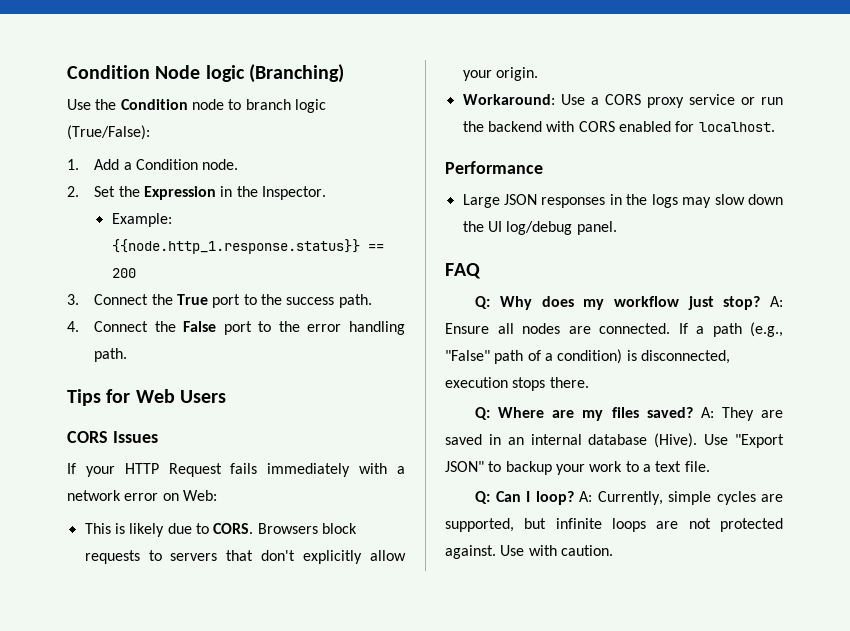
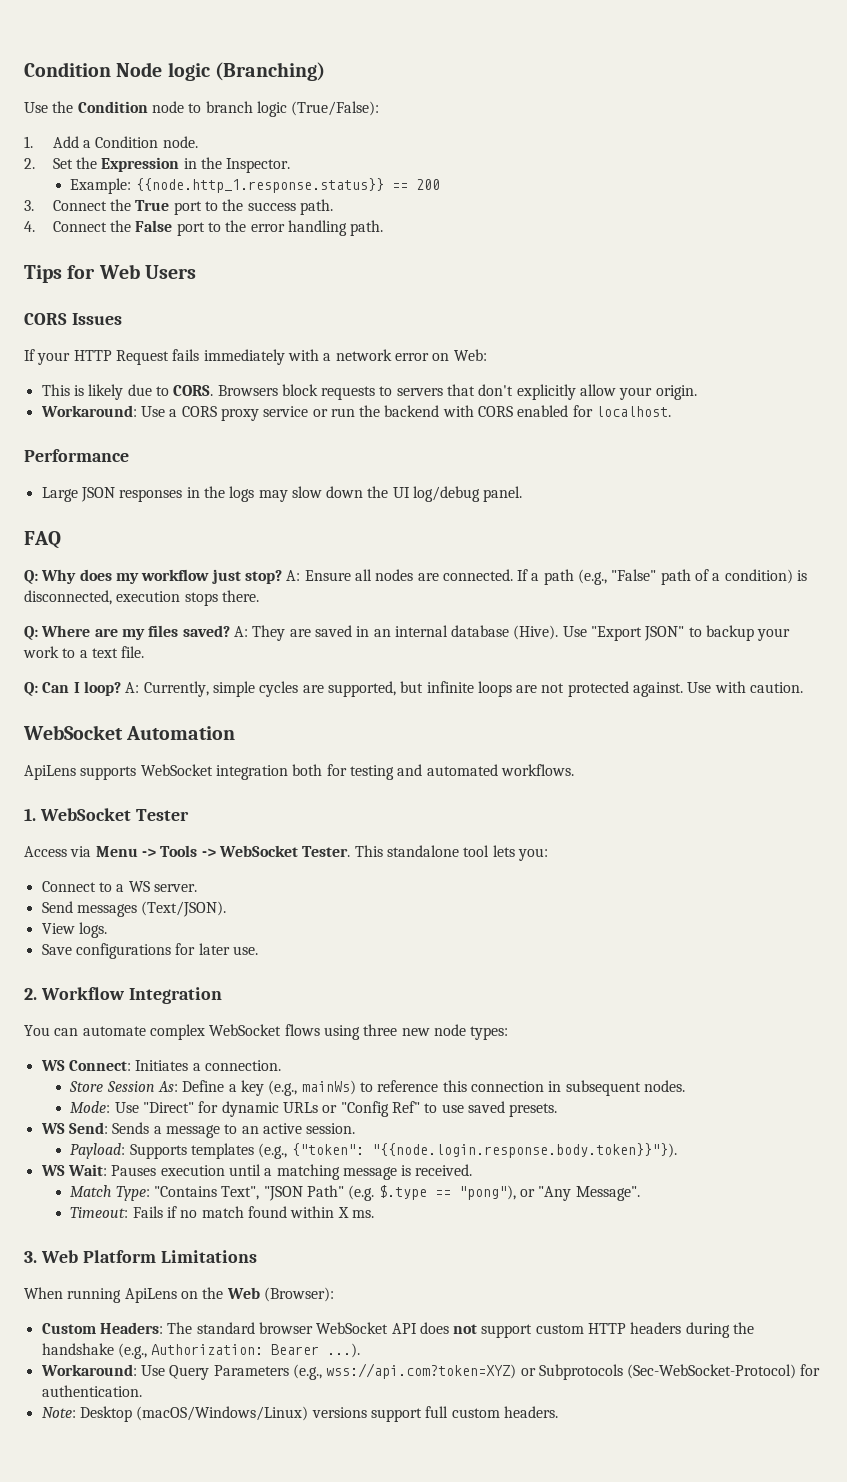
+ WebSocket Automation
+ ApiLens supports WebSocket integration both for testing and automated workflows.
+ 1. WebSocket Tester
+ Access via Menu -> Tools -> WebSocket Tester. This standalone tool lets you:
+ Connect to a WS server.
+ Send messages (Text/JSON).
+ View logs.
+ Save configurations for later use.
+ 2. Workflow Integration
+ You can automate complex WebSocket flows using three new node types:
+ WS Connect: Initiates a connection.
+ Store Session As: Define a key (e.g., mainWs) to reference this connection in subsequent nodes.
+ Mode: Use "Direct" for dynamic URLs or "Config Ref" to use saved presets.
+ WS Send: Sends a message to an active session.
+ Payload: Supports templates (e.g., {"token": "{{node.login.response.body.token}}"}).
+ WS Wait: Pauses execution until a matching message is received.
+ Match Type: "Contains Text", "JSON Path" (e.g. $.type == "pong"), or "Any Message".
+ Timeout: Fails if no match found within X ms.
+ 3. Web Platform Limitations
+ When running ApiLens on the Web (Browser):
+ Custom Headers: The standard browser WebSocket API does not support custom HTTP headers during the handshake (e.g., Authorization: Bearer ...).
+ Workaround: Use Query Parameters (e.g., wss://api.com?token=XYZ) or Subprotocols (Sec-WebSocket-Protocol) for authentication.
+ Note: Desktop (macOS/Windows/Linux) versions support full custom headers.

